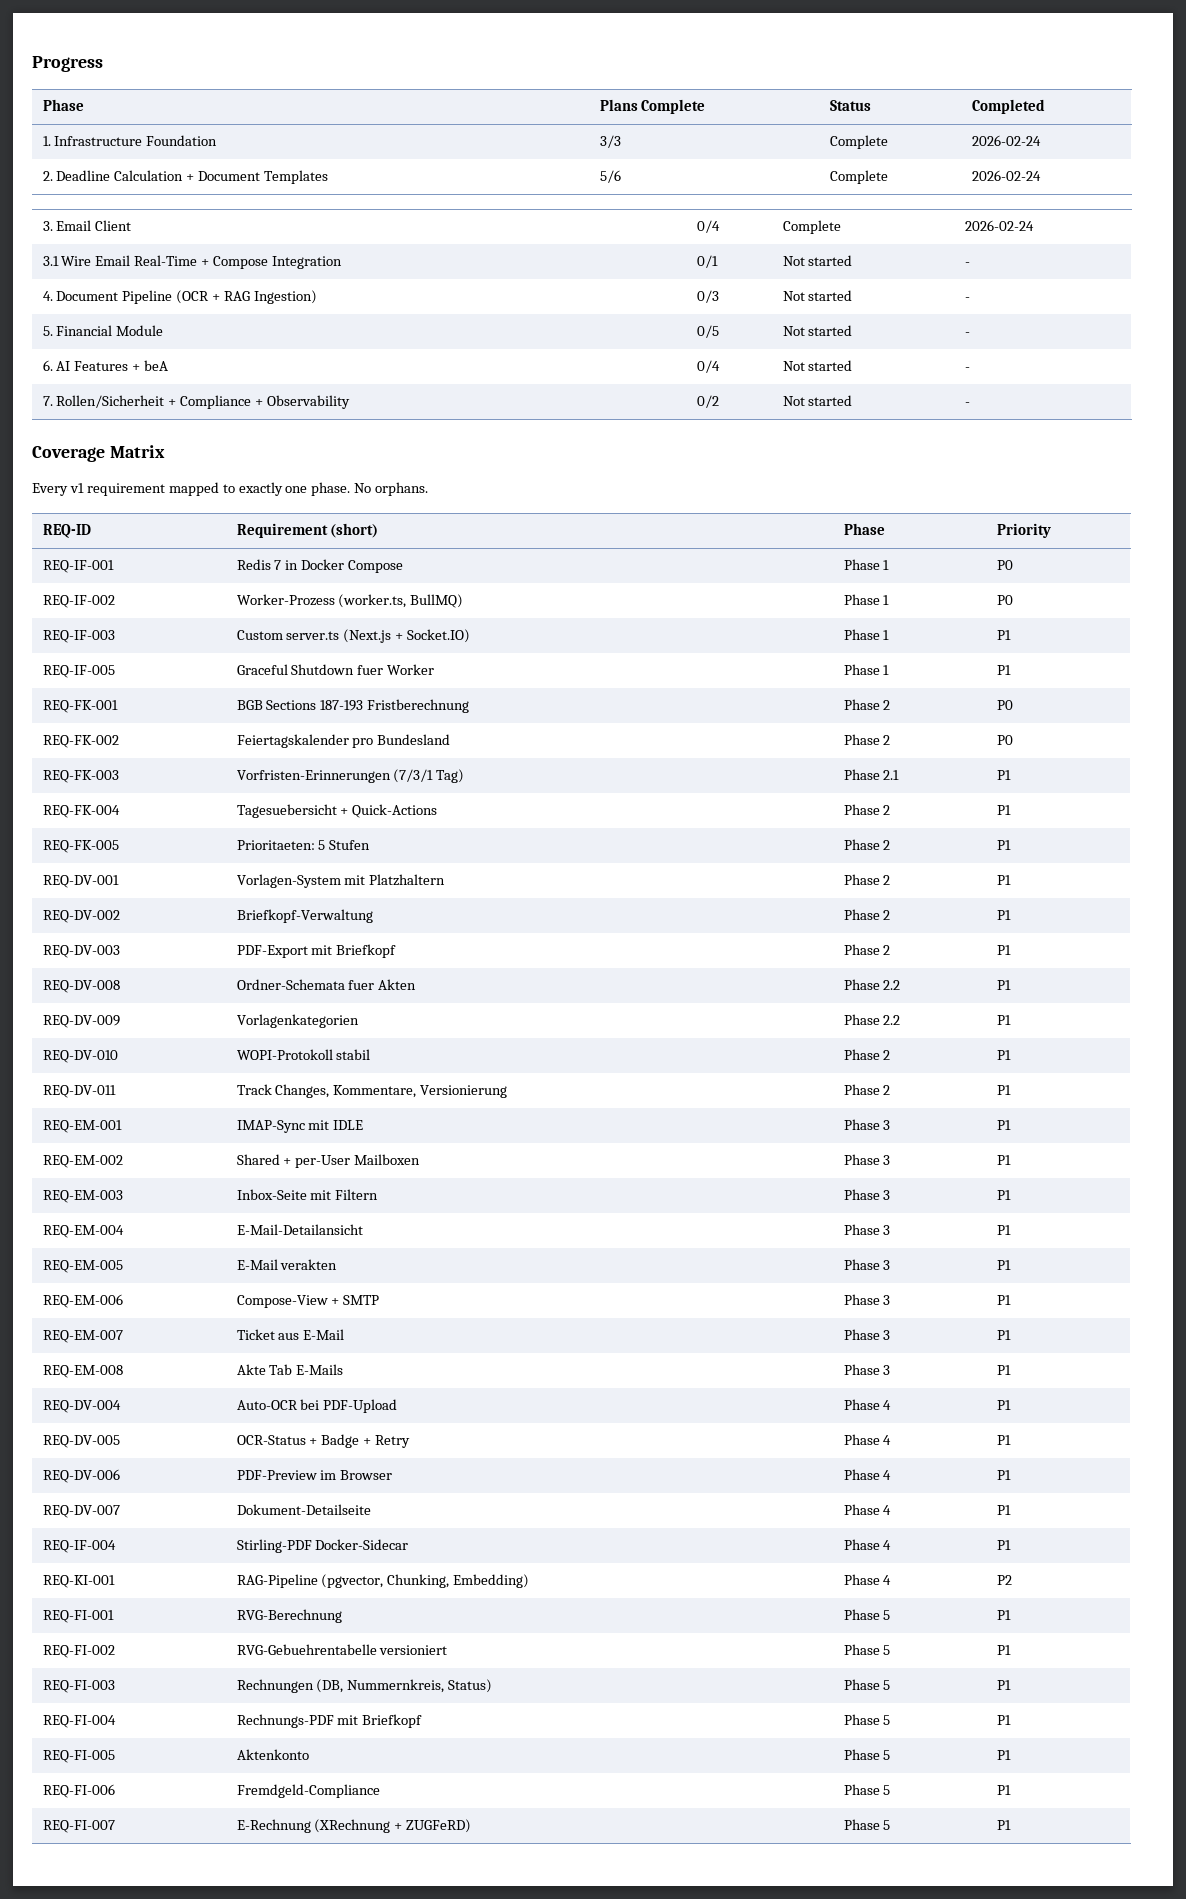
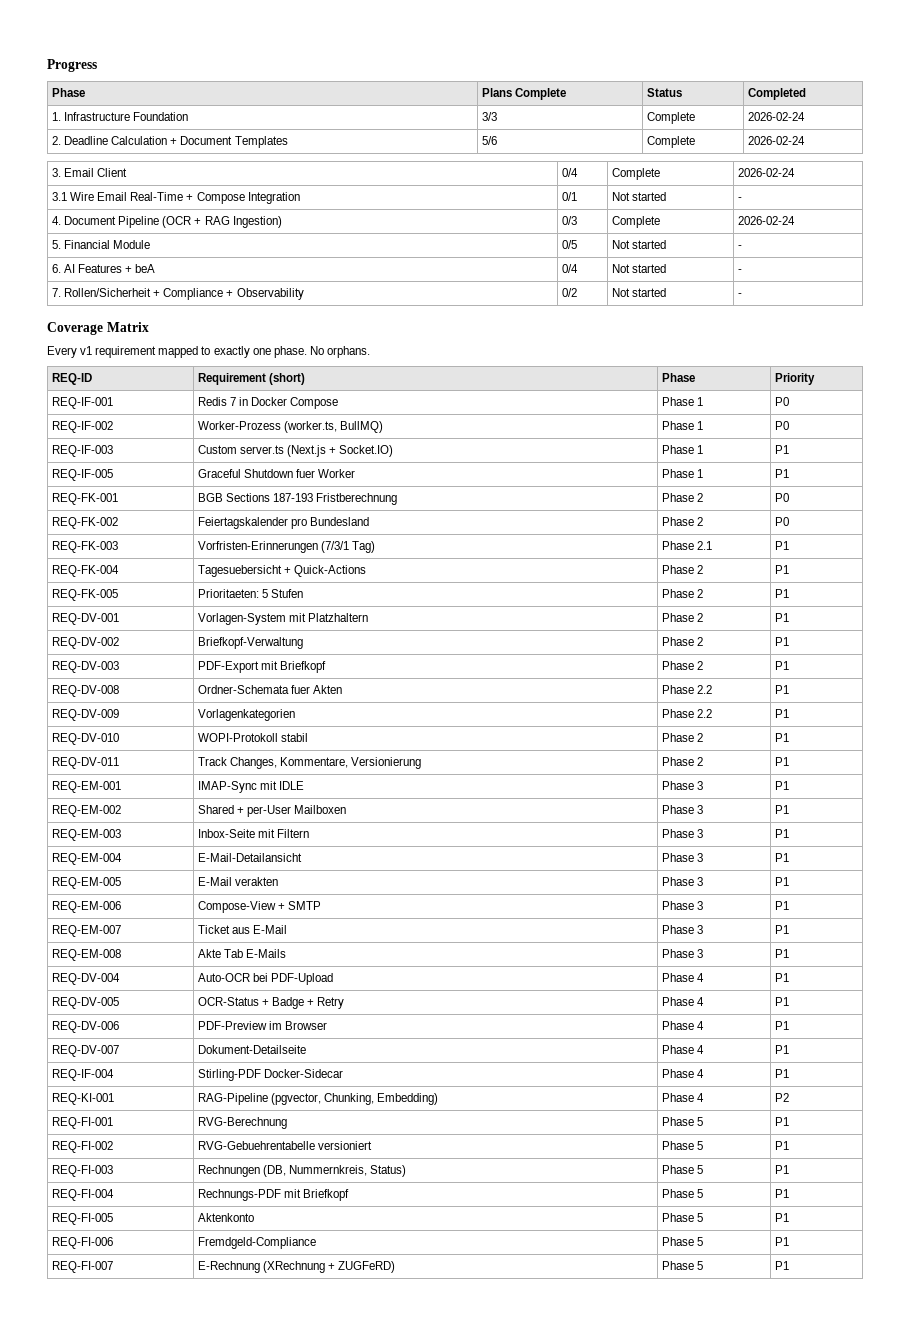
- 4. Document Pipeline (OCR + RAG Ingestion) | 0/3 | Not started | -
+ 4. Document Pipeline (OCR + RAG Ingestion) | 0/3 | Complete | 2026-02-24

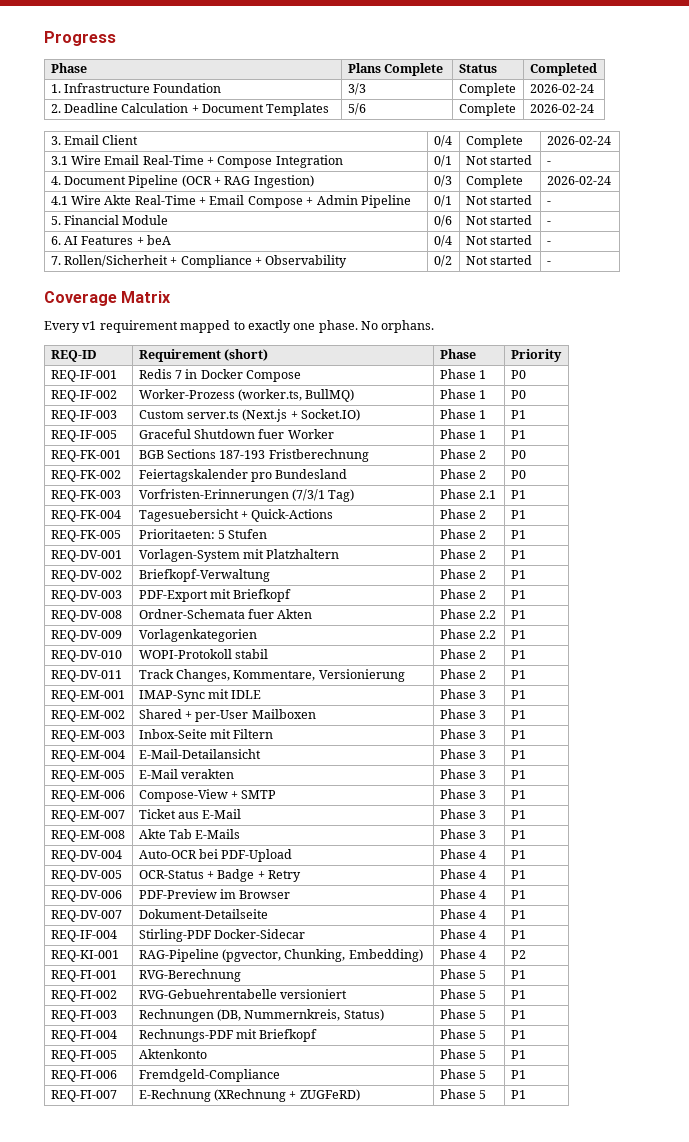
+ 4.1 Wire Akte Real-Time + Email Compose + Admin Pipeline | 0/1 | Not started | -
- 5. Financial Module | 0/5 | Not started | -
+ 5. Financial Module | 0/6 | Not started | -

